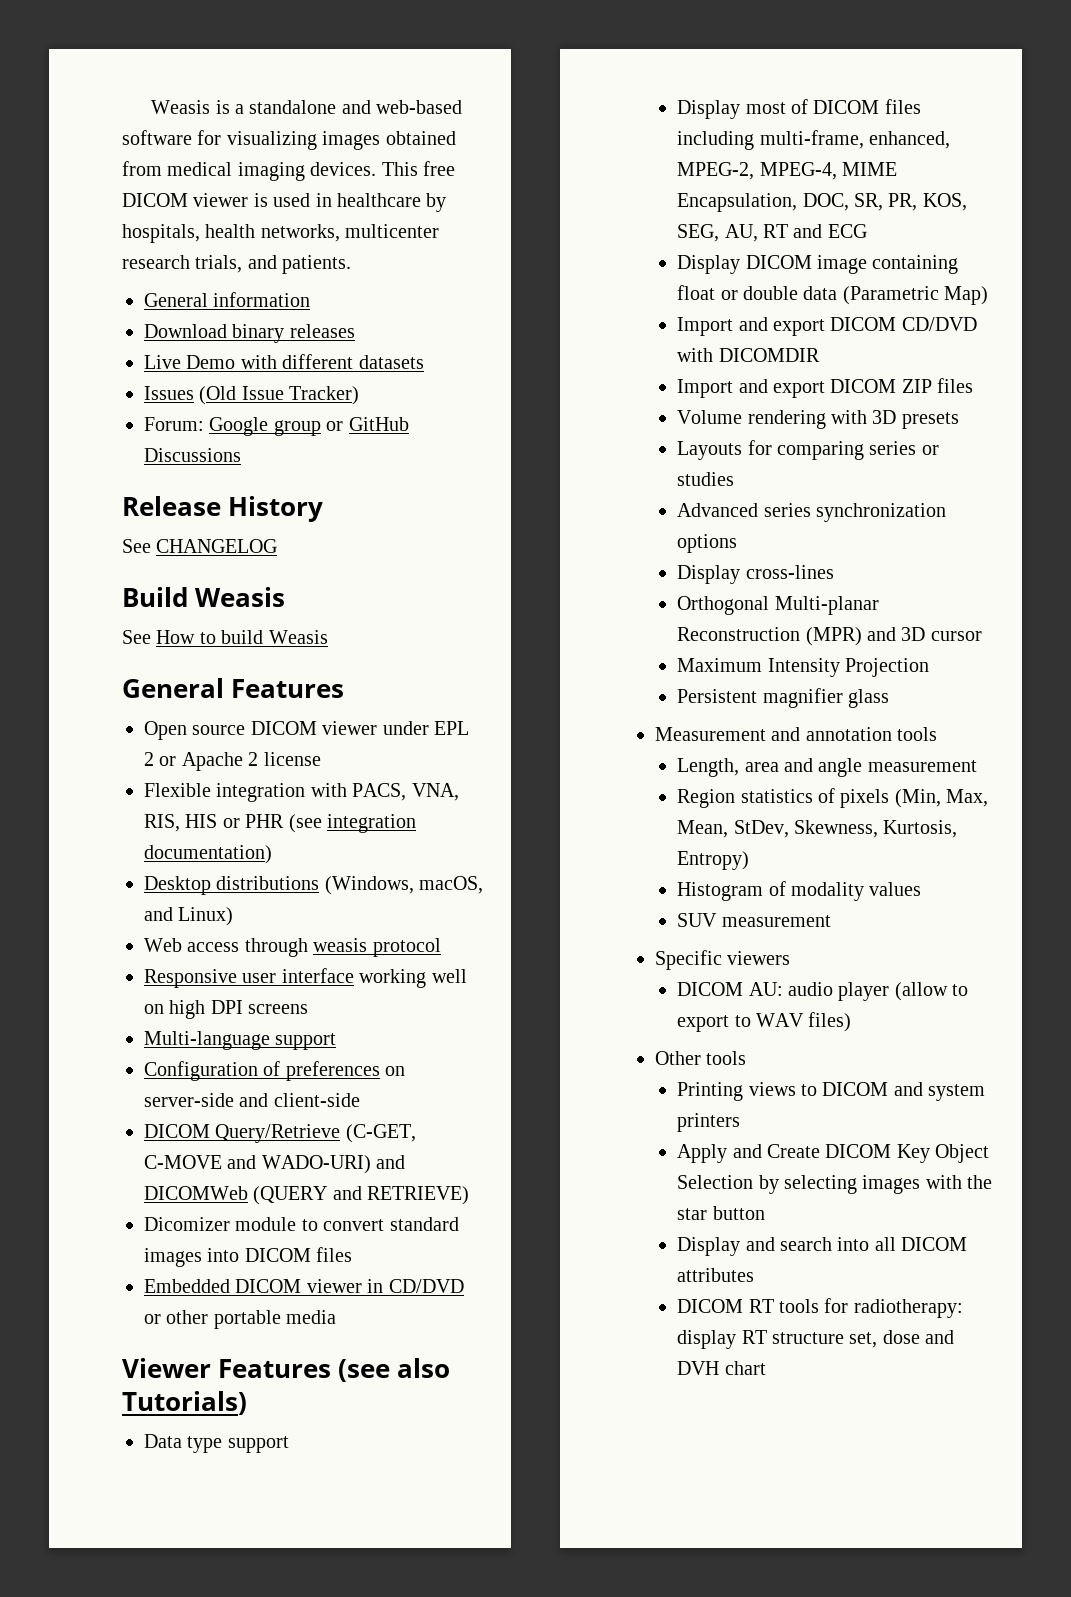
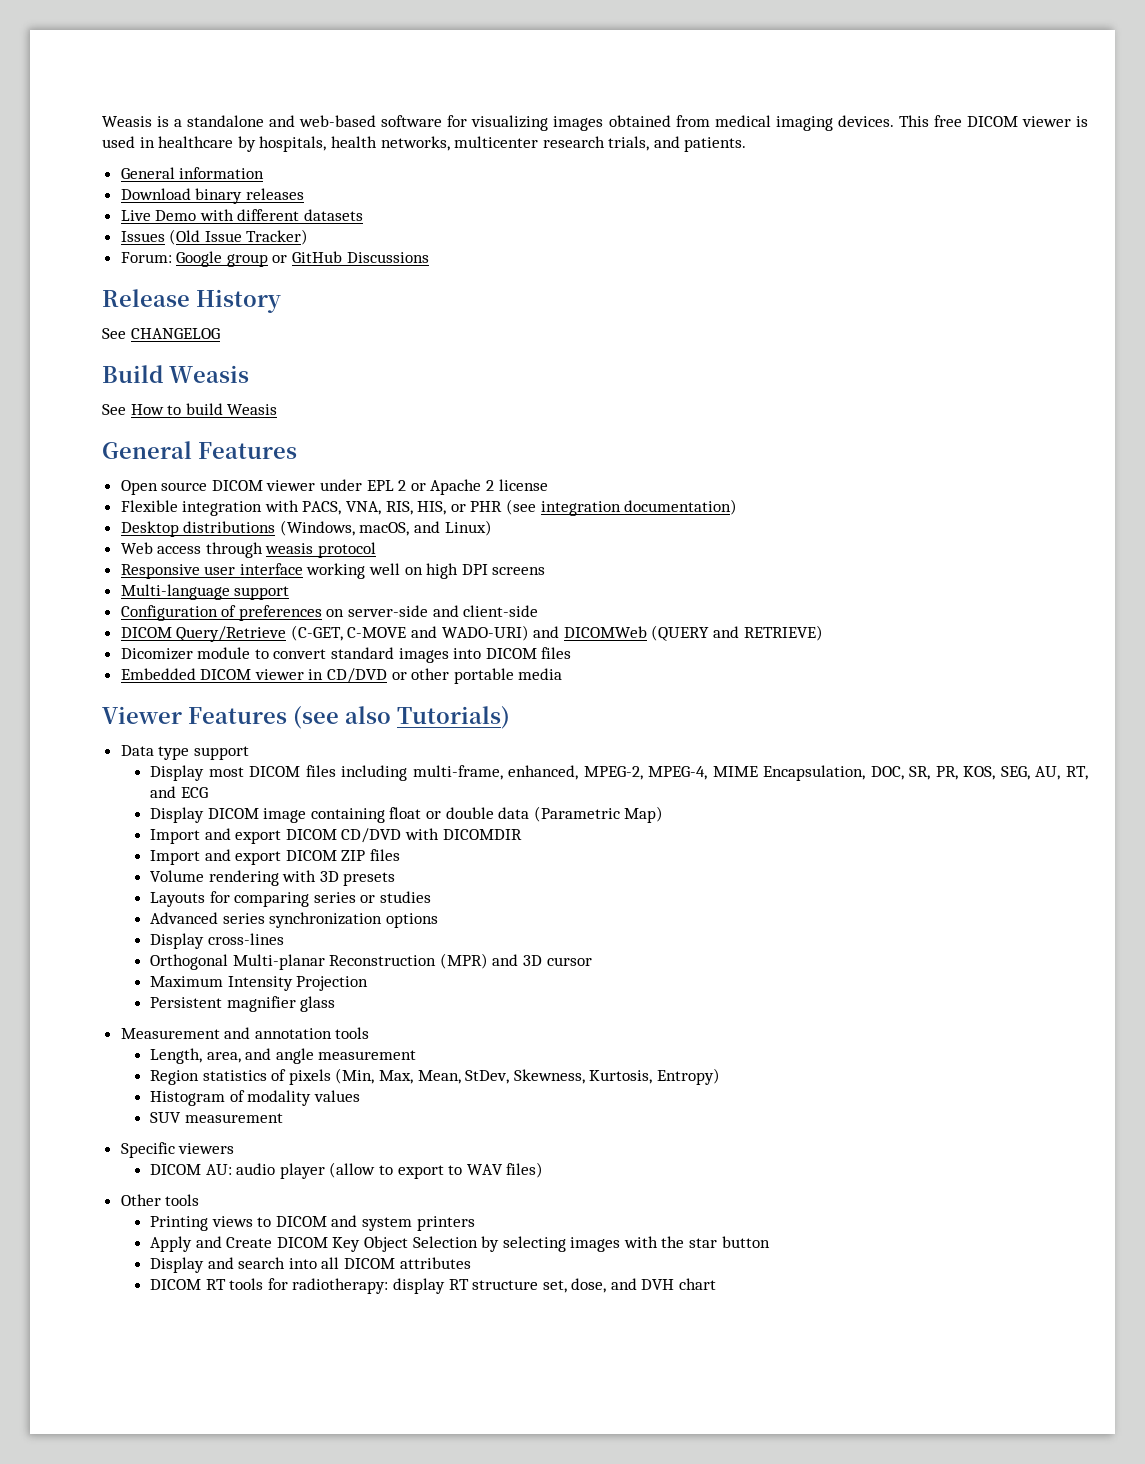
- Flexible integration with PACS, VNA, RIS, HIS or PHR (see integration documentation)
+ Flexible integration with PACS, VNA, RIS, HIS, or PHR (see integration documentation)
- Display most of DICOM files including multi-frame, enhanced, MPEG-2, MPEG-4, MIME Encapsulation, DOC, SR, PR, KOS, SEG, AU, RT and ECG
+ Display most DICOM files including multi-frame, enhanced, MPEG-2, MPEG-4, MIME Encapsulation, DOC, SR, PR, KOS, SEG, AU, RT, and ECG
- Length, area and angle measurement
+ Length, area, and angle measurement
- DICOM RT tools for radiotherapy: display RT structure set, dose and DVH chart
+ DICOM RT tools for radiotherapy: display RT structure set, dose, and DVH chart

